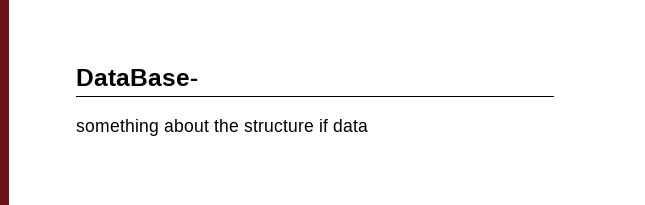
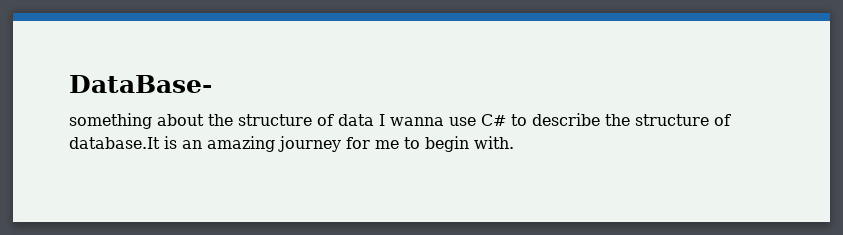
- something about the structure if data
+ something about the structure of data I wanna use C# to describe the structure of database.It is an amazing journey for me to begin with.

